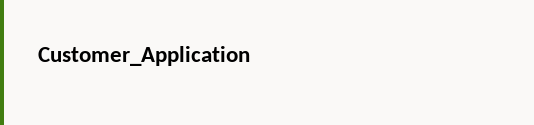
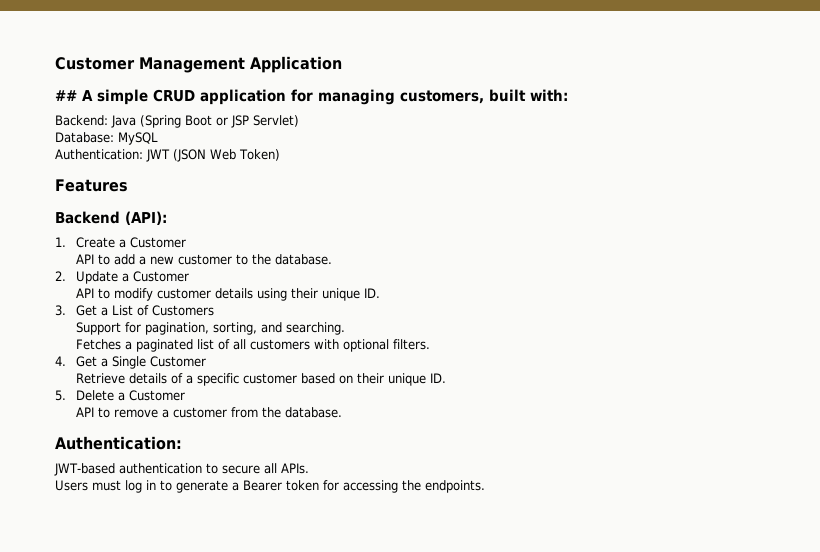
- Customer_Application
+ Customer Management Application
+ ## A simple CRUD application for managing customers, built with:
+ Backend: Java (Spring Boot or JSP Servlet)
+ Database: MySQL
+ Authentication: JWT (JSON Web Token)
+ Features
+ Backend (API):
+ 1. Create a Customer
+ API to add a new customer to the database.
+ 2. Update a Customer
+ API to modify customer details using their unique ID.
+ 3. Get a List of Customers
+ Support for pagination, sorting, and searching.
+ Fetches a paginated list of all customers with optional filters.
+ 4. Get a Single Customer
+ Retrieve details of a specific customer based on their unique ID.
+ 5. Delete a Customer
+ API to remove a customer from the database.
+ Authentication:
+ JWT-based authentication to secure all APIs.
+ Users must log in to generate a Bearer token for accessing the endpoints.

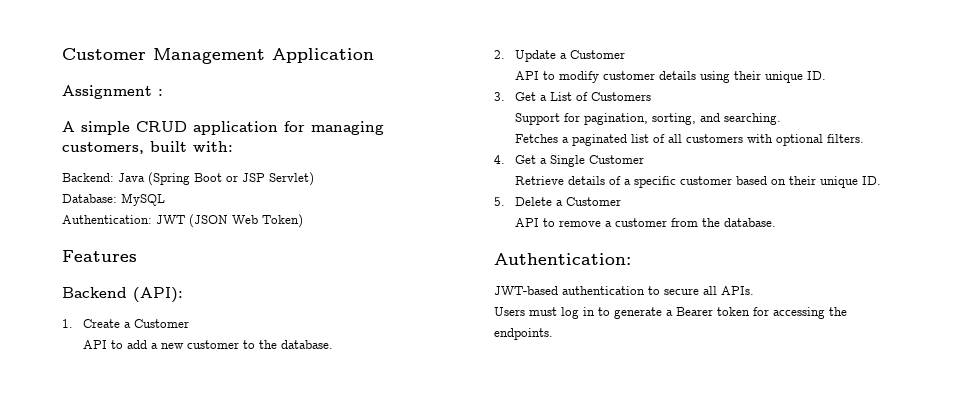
- ## A simple CRUD application for managing customers, built with:
+ Assignment :
+ A simple CRUD application for managing customers, built with:

